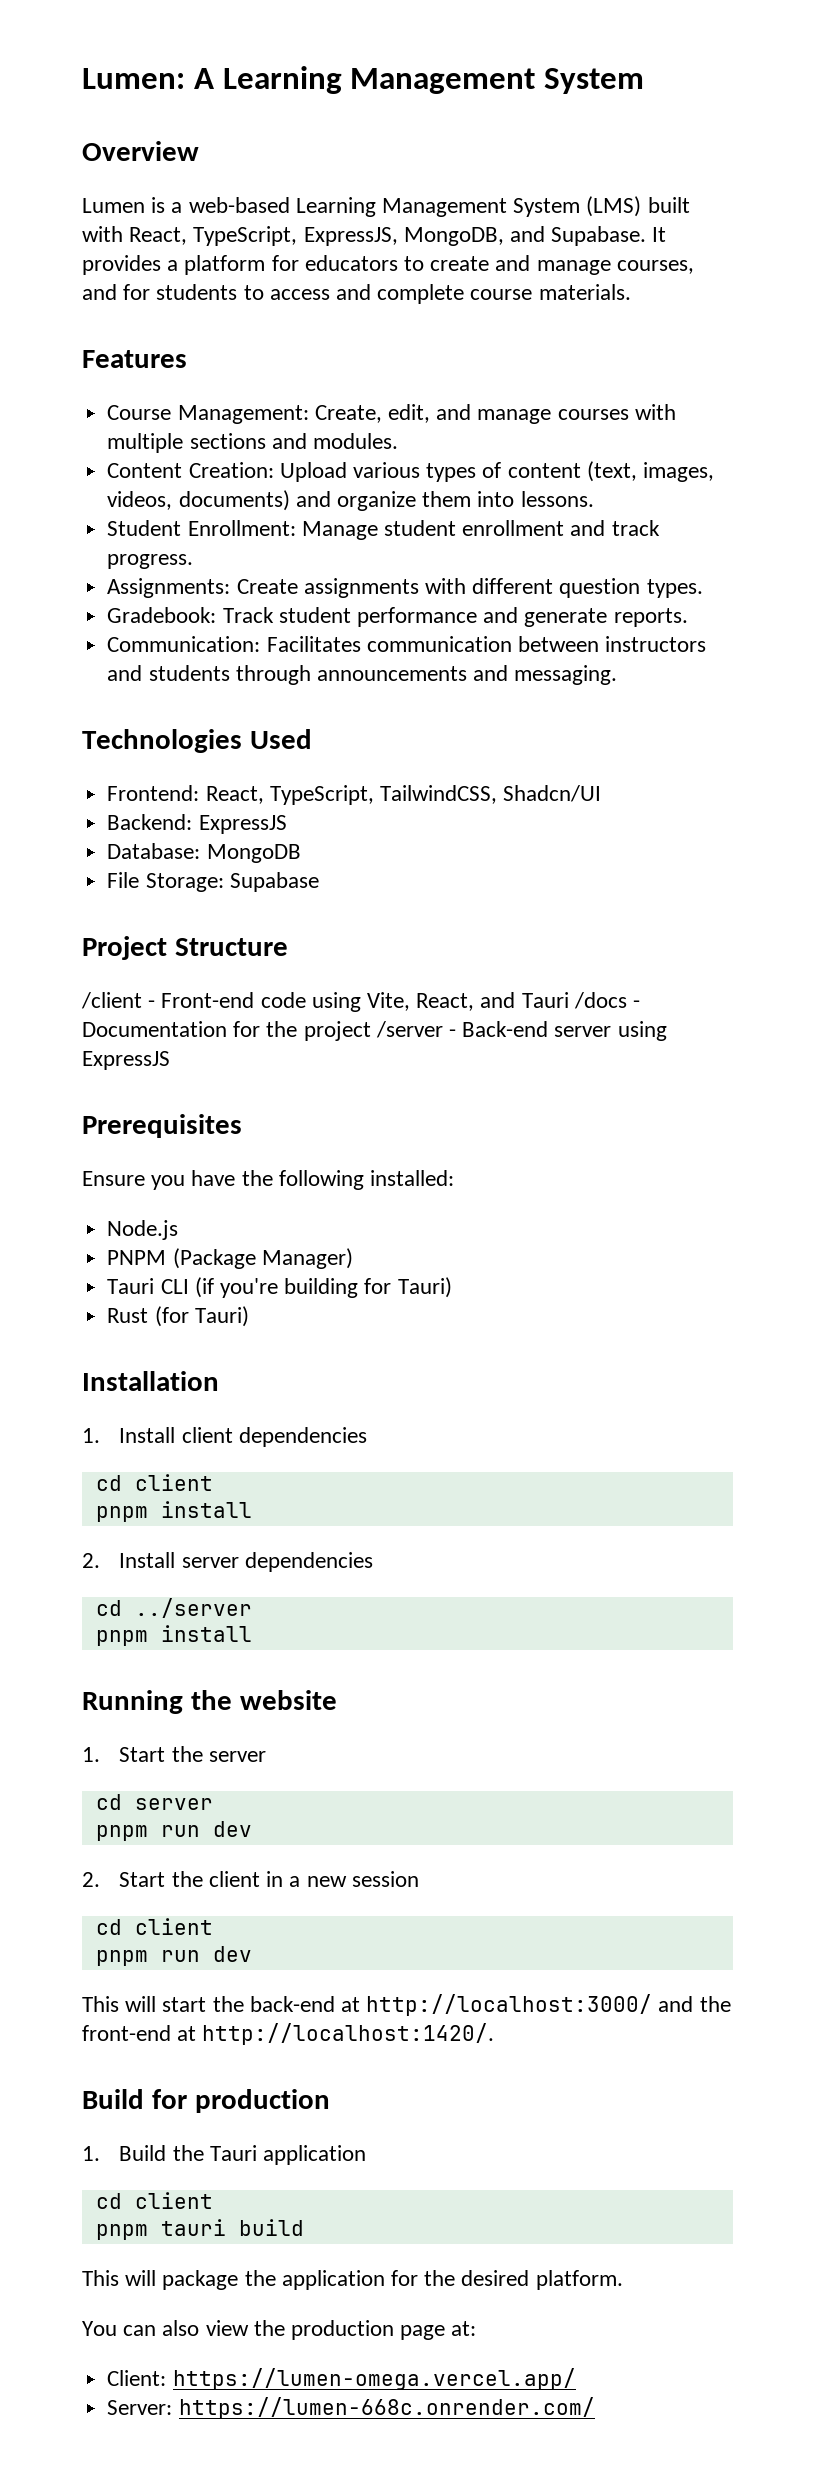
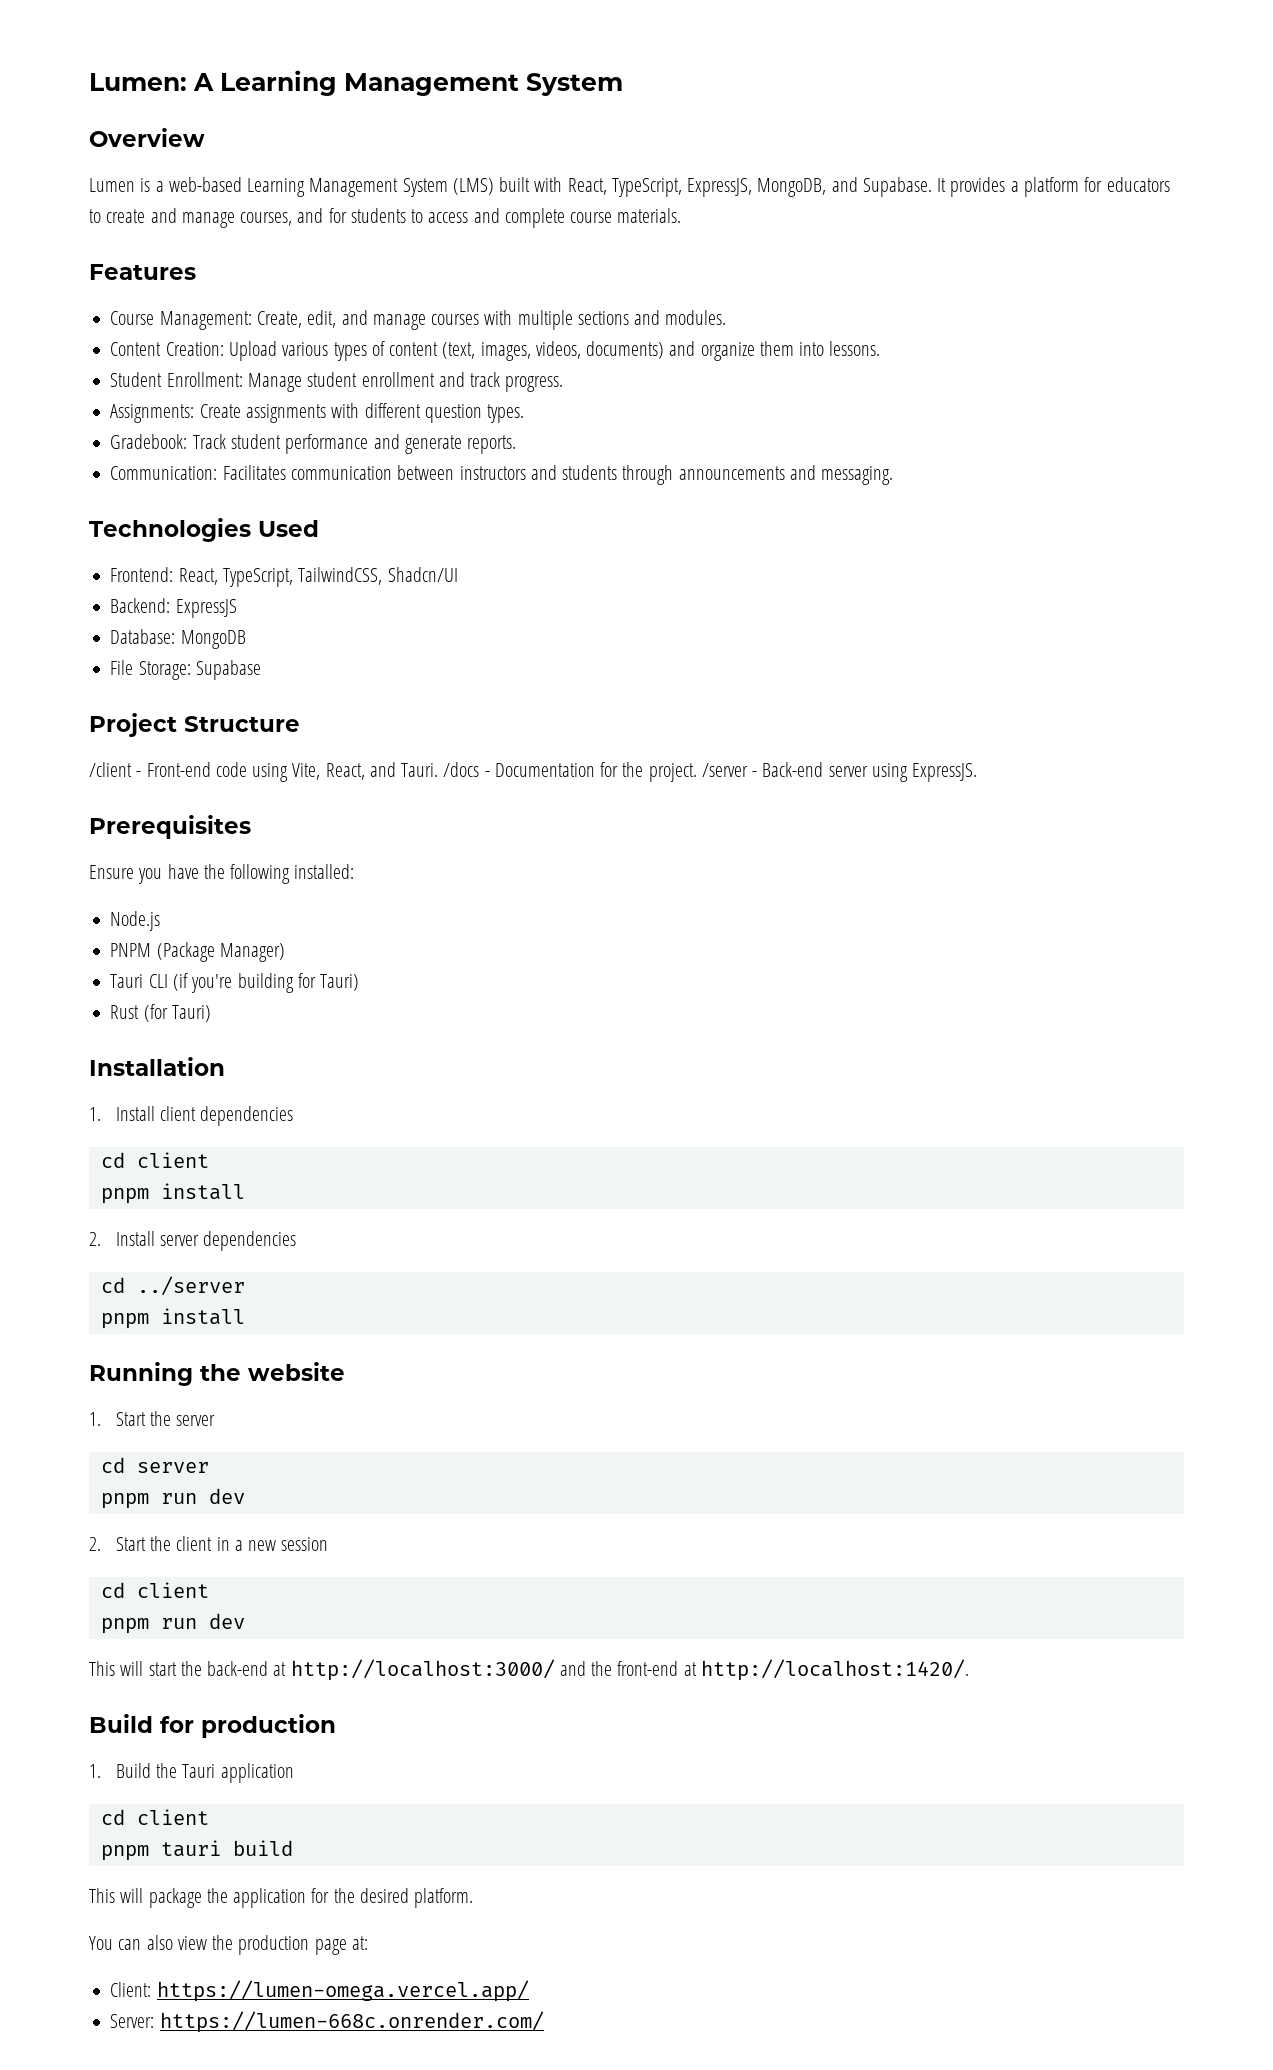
- /client - Front-end code using Vite, React, and Tauri /docs - Documentation for the project /server - Back-end server using ExpressJS
+ /client - Front-end code using Vite, React, and Tauri. /docs - Documentation for the project. /server - Back-end server using ExpressJS.

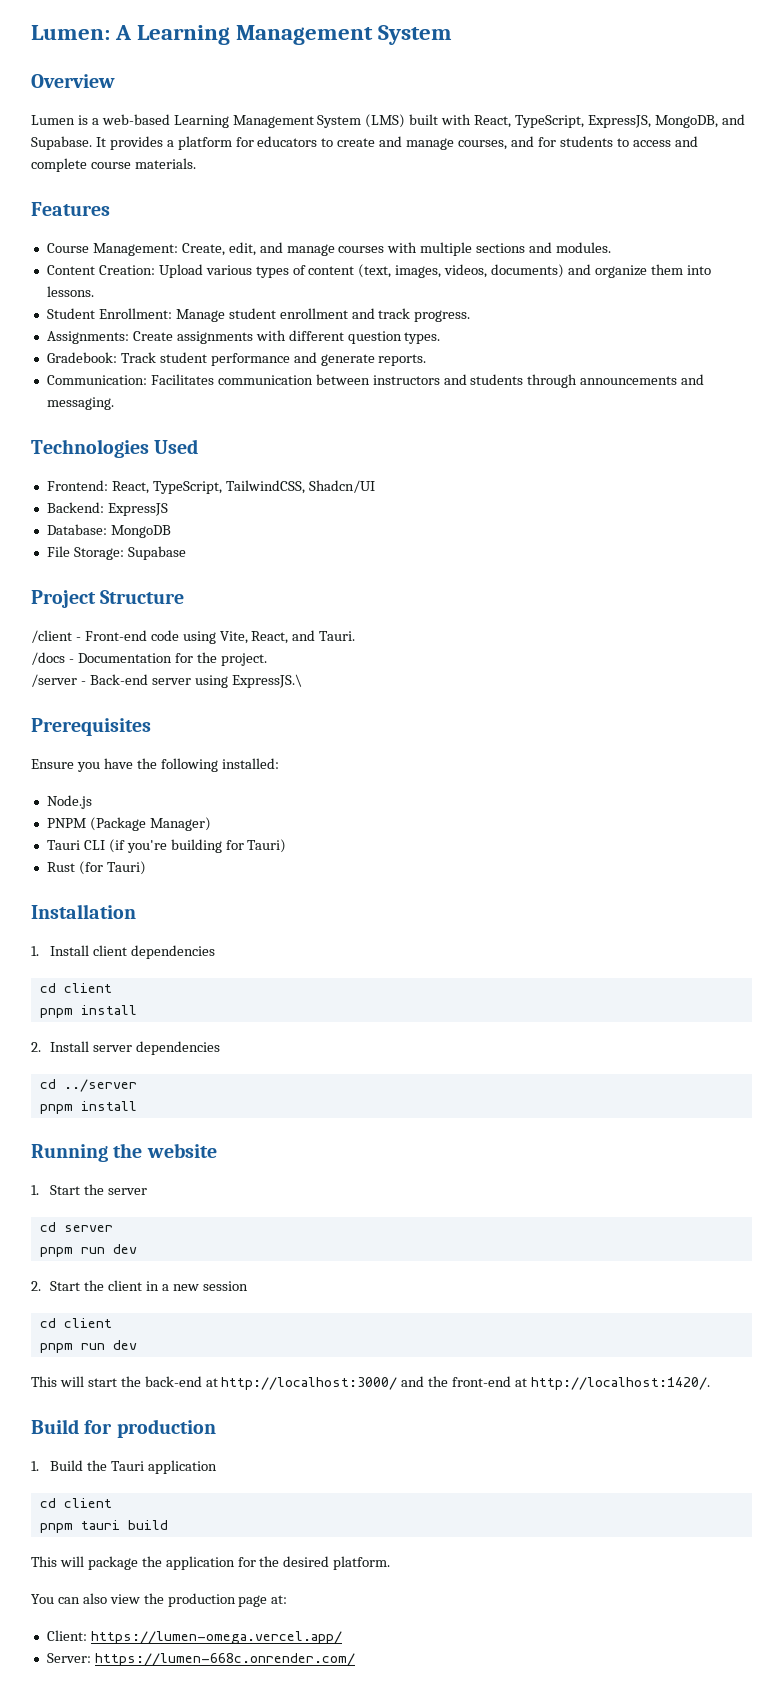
- /client - Front-end code using Vite, React, and Tauri. /docs - Documentation for the project. /server - Back-end server using ExpressJS.
+ /client - Front-end code using Vite, React, and Tauri.
+ /docs - Documentation for the project.
+ /server - Back-end server using ExpressJS.\

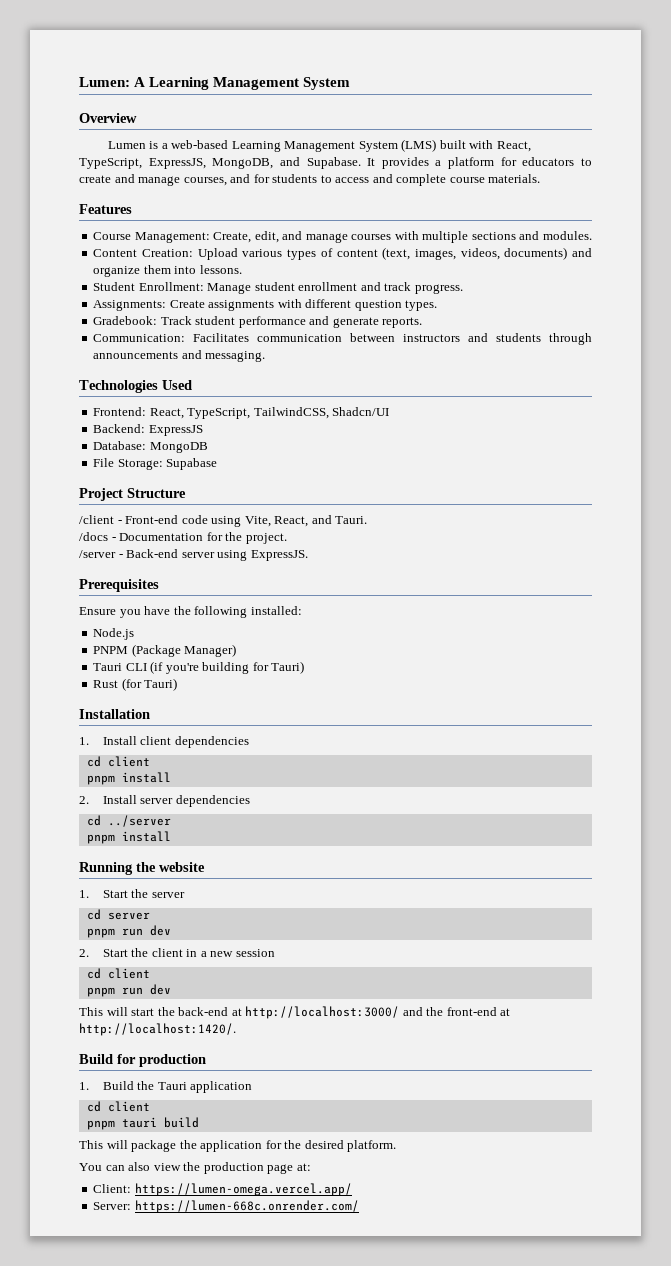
- /server - Back-end server using ExpressJS.\
+ /server - Back-end server using ExpressJS.

